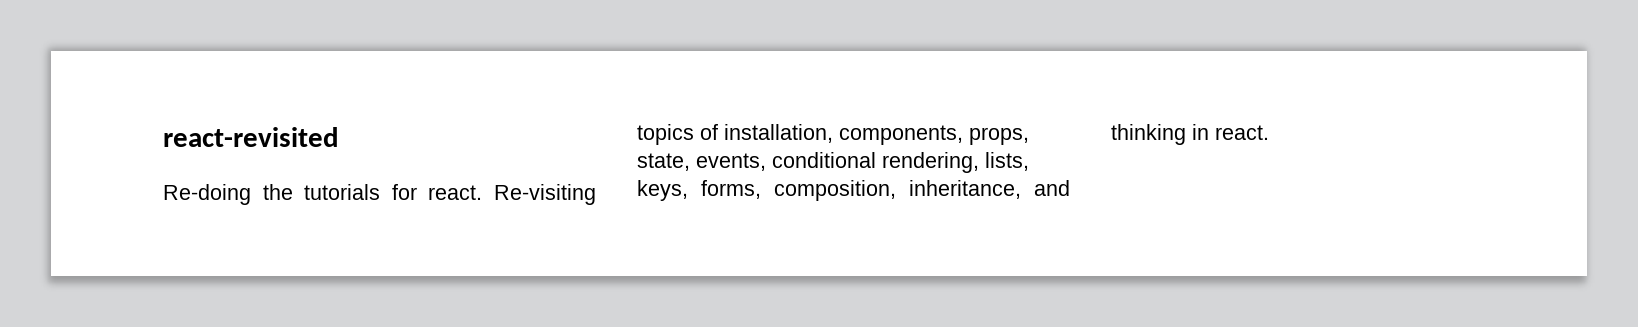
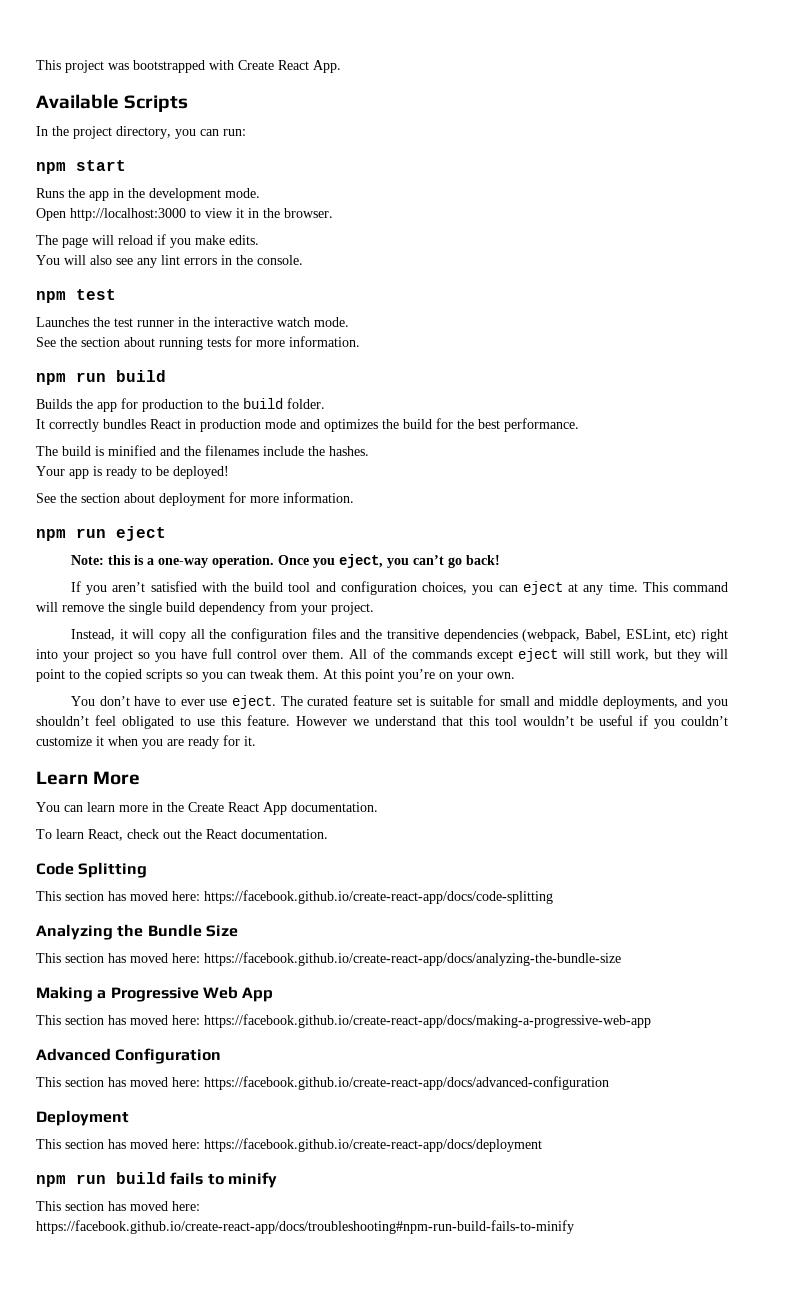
- react-revisited
- Re-doing the tutorials for react. Re-visiting topics of installation, components, props, state, events, conditional rendering, lists, keys, forms, composition, inheritance, and thinking in react.
+ This project was bootstrapped with Create React App.
+ Available Scripts
+ In the project directory, you can run:
+ npm start
+ Runs the app in the development mode.
+ Open http://localhost:3000 to view it in the browser.
+ The page will reload if you make edits.
+ You will also see any lint errors in the console.
+ npm test
+ Launches the test runner in the interactive watch mode.
+ See the section about running tests for more information.
+ npm run build
+ Builds the app for production to the build folder.
+ It correctly bundles React in production mode and optimizes the build for the best performance.
+ The build is minified and the filenames include the hashes.
+ Your app is ready to be deployed!
+ See the section about deployment for more information.
+ npm run eject
+ Note: this is a one-way operation. Once you eject, you can’t go back!
+ If you aren’t satisfied with the build tool and configuration choices, you can eject at any time. This command will remove the single build dependency from your project.
+ Instead, it will copy all the configuration files and the transitive dependencies (webpack, Babel, ESLint, etc) right into your project so you have full control over them. All of the commands except eject will still work, but they will point to the copied scripts so you can tweak them. At this point you’re on your own.
+ You don’t have to ever use eject. The curated feature set is suitable for small and middle deployments, and you shouldn’t feel obligated to use this feature. However we understand that this tool wouldn’t be useful if you couldn’t customize it when you are ready for it.
+ Learn More
+ You can learn more in the Create React App documentation.
+ To learn React, check out the React documentation.
+ Code Splitting
+ This section has moved here: https://facebook.github.io/create-react-app/docs/code-splitting
+ Analyzing the Bundle Size
+ This section has moved here: https://facebook.github.io/create-react-app/docs/analyzing-the-bundle-size
+ Making a Progressive Web App
+ This section has moved here: https://facebook.github.io/create-react-app/docs/making-a-progressive-web-app
+ Advanced Configuration
+ This section has moved here: https://facebook.github.io/create-react-app/docs/advanced-configuration
+ Deployment
+ This section has moved here: https://facebook.github.io/create-react-app/docs/deployment
+ npm run build fails to minify
+ This section has moved here: https://facebook.github.io/create-react-app/docs/troubleshooting#npm-run-build-fails-to-minify

